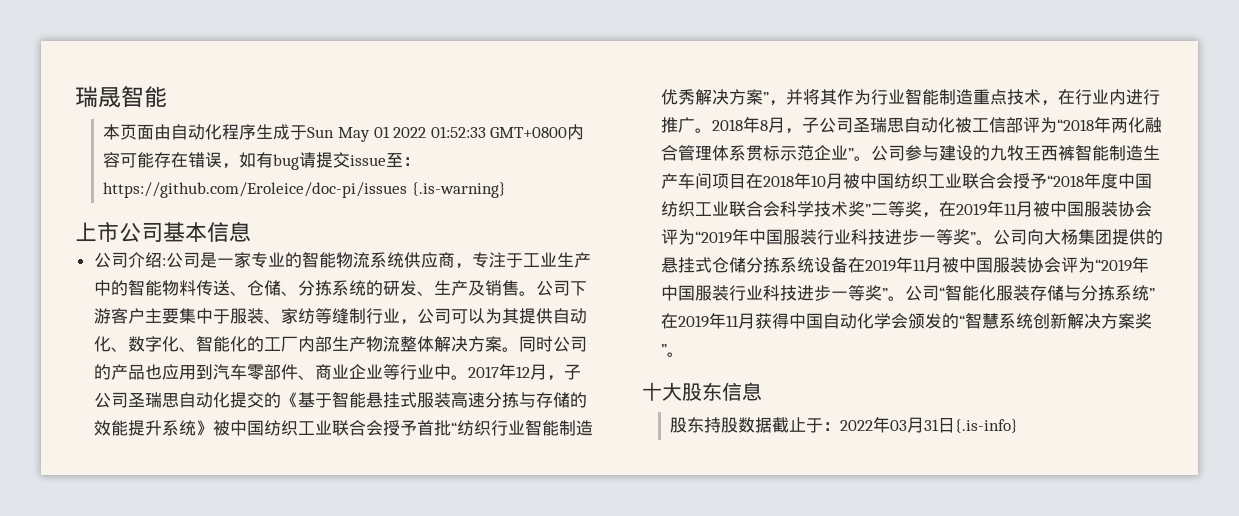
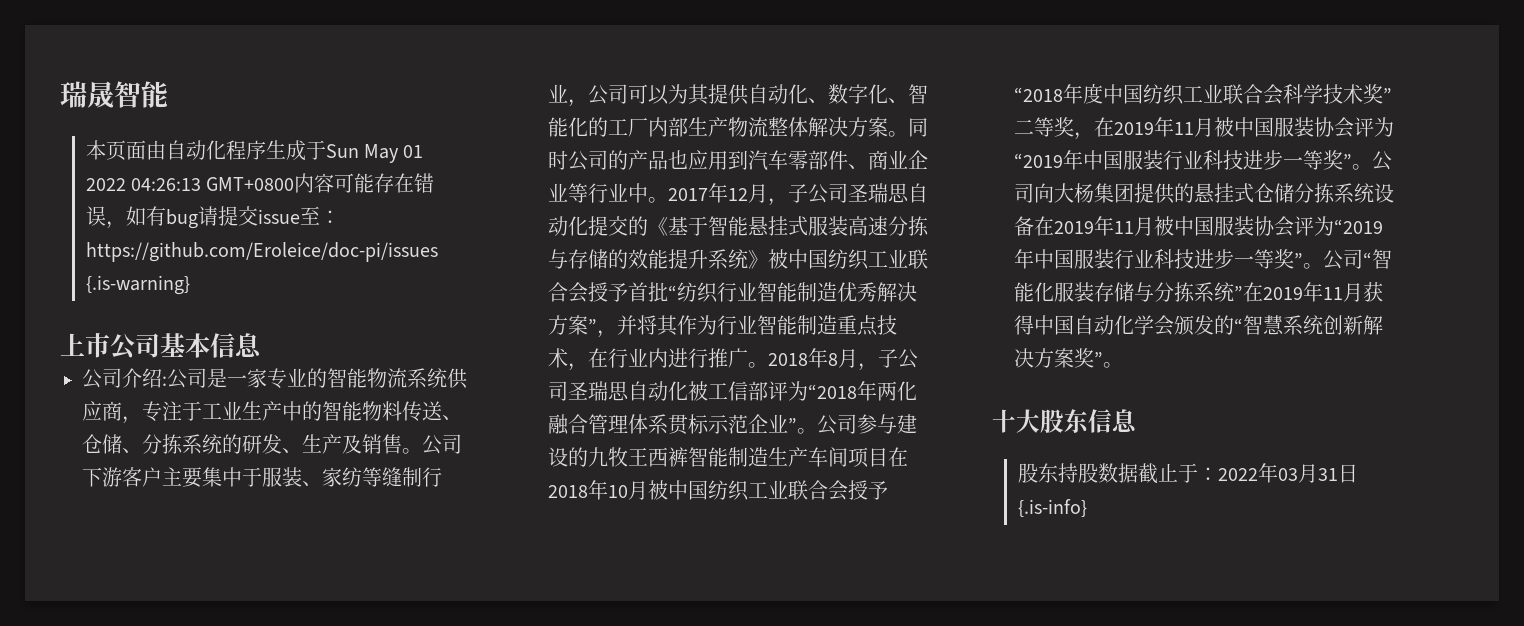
- 本页面由自动化程序生成于Sun May 01 2022 01:52:33 GMT+0800内容可能存在错误，如有bug请提交issue至：https://github.com/Eroleice/doc-pi/issues {.is-warning}
+ 本页面由自动化程序生成于Sun May 01 2022 04:26:13 GMT+0800内容可能存在错误，如有bug请提交issue至：https://github.com/Eroleice/doc-pi/issues {.is-warning}

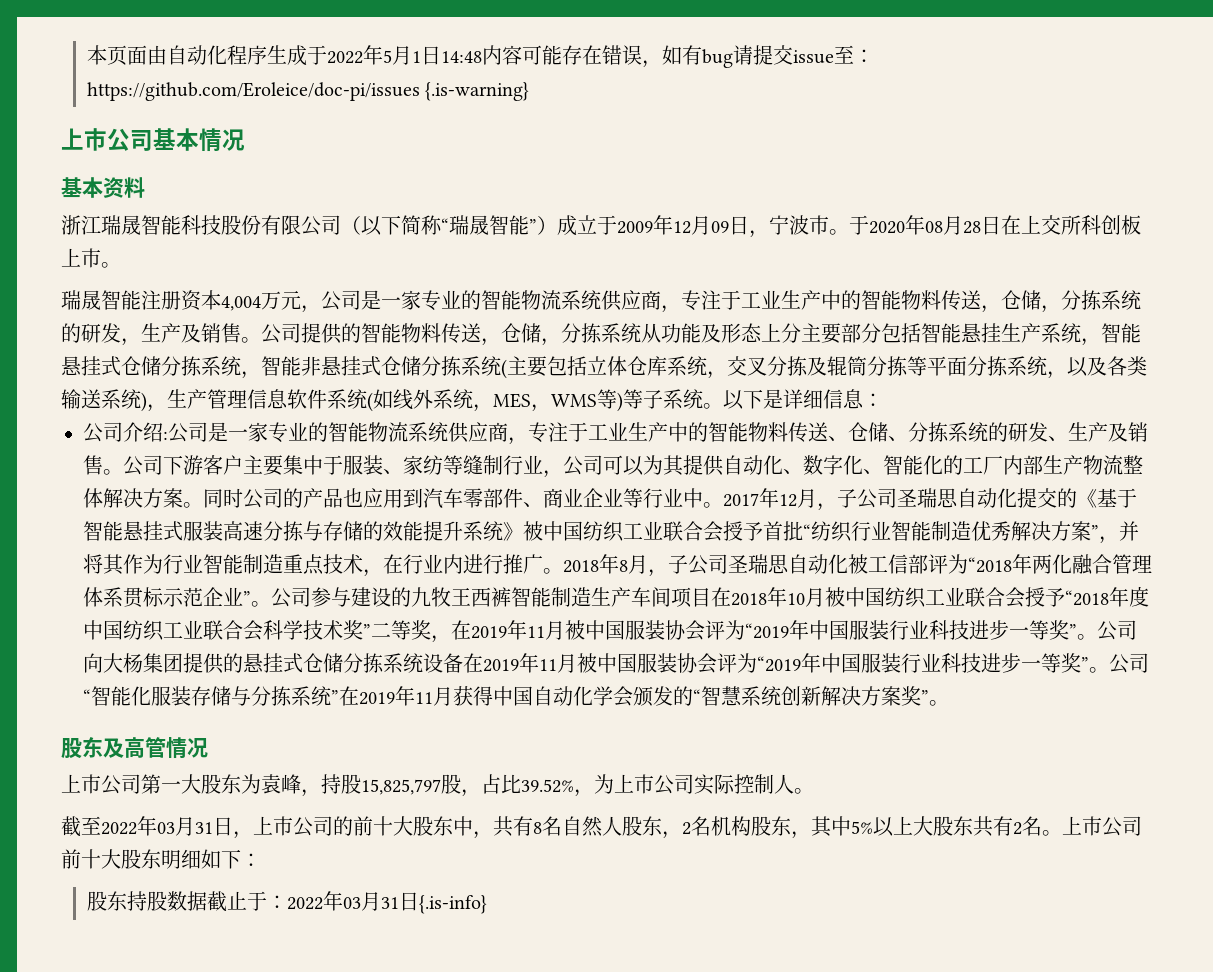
- 瑞晟智能
- 本页面由自动化程序生成于Sun May 01 2022 04:26:13 GMT+0800内容可能存在错误，如有bug请提交issue至：https://github.com/Eroleice/doc-pi/issues {.is-warning}
+ 本页面由自动化程序生成于2022年5月1日14:48内容可能存在错误，如有bug请提交issue至：https://github.com/Eroleice/doc-pi/issues {.is-warning}
- 上市公司基本信息
+ 上市公司基本情况
+ 基本资料
+ 浙江瑞晟智能科技股份有限公司（以下简称“瑞晟智能”）成立于2009年12月09日，宁波市。于2020年08月28日在上交所科创板上市。
+ 瑞晟智能注册资本4,004万元，公司是一家专业的智能物流系统供应商，专注于工业生产中的智能物料传送，仓储，分拣系统的研发，生产及销售。公司提供的智能物料传送，仓储，分拣系统从功能及形态上分主要部分包括智能悬挂生产系统，智能悬挂式仓储分拣系统，智能非悬挂式仓储分拣系统(主要包括立体仓库系统，交叉分拣及辊筒分拣等平面分拣系统，以及各类输送系统)，生产管理信息软件系统(如线外系统，MES，WMS等)等子系统。以下是详细信息：
- 十大股东信息
+ 股东及高管情况
+ 上市公司第一大股东为袁峰，持股15,825,797股，占比39.52%，为上市公司实际控制人。
+ 截至2022年03月31日，上市公司的前十大股东中，共有8名自然人股东，2名机构股东，其中5%以上大股东共有2名。上市公司前十大股东明细如下：

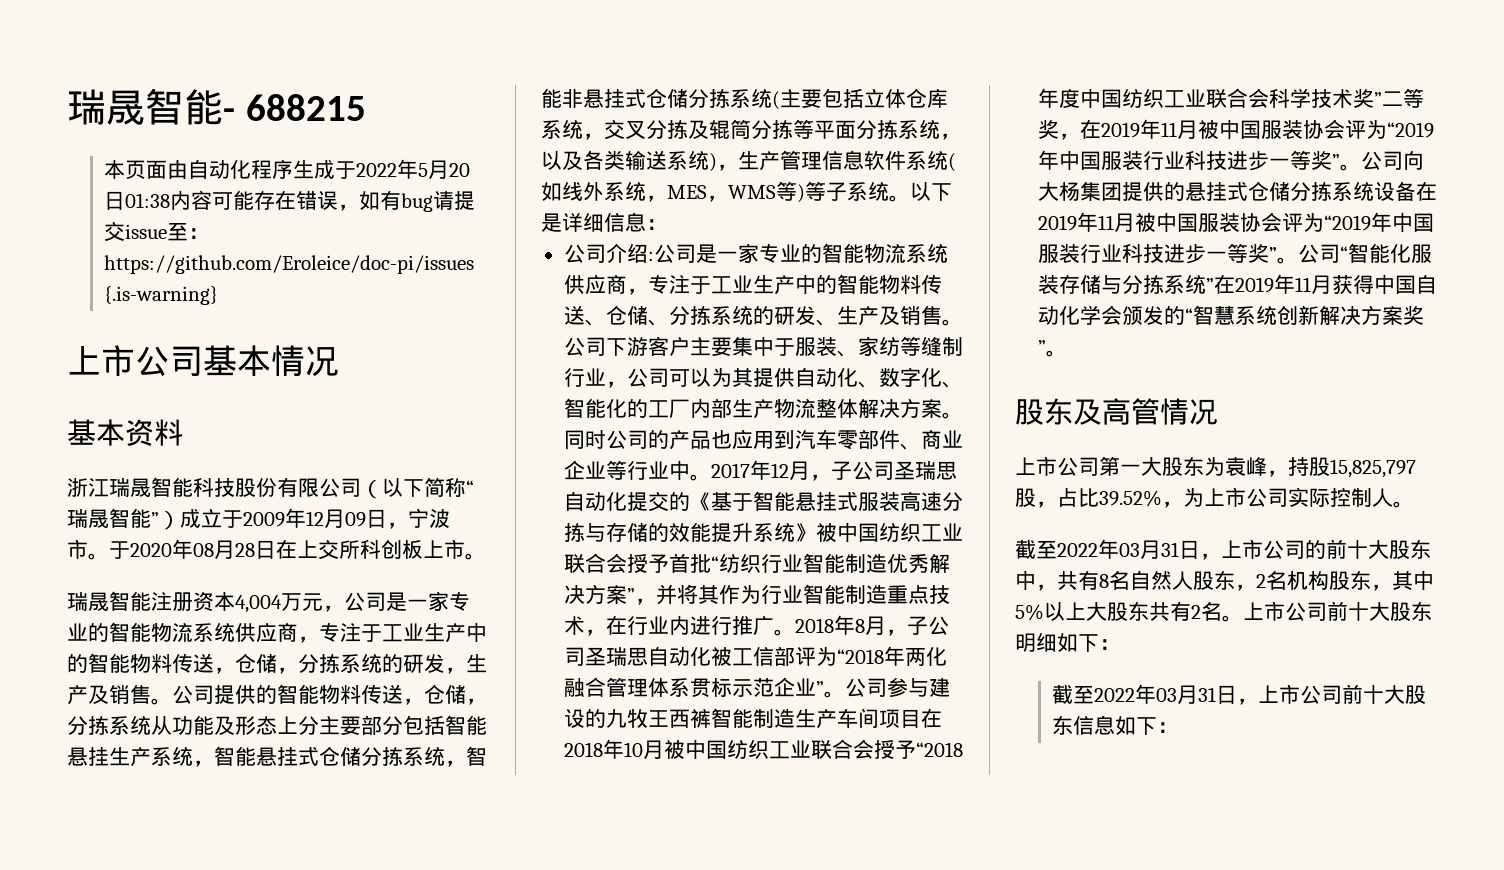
+ 瑞晟智能- 688215
- 本页面由自动化程序生成于2022年5月1日14:48内容可能存在错误，如有bug请提交issue至：https://github.com/Eroleice/doc-pi/issues {.is-warning}
+ 本页面由自动化程序生成于2022年5月20日01:38内容可能存在错误，如有bug请提交issue至：https://github.com/Eroleice/doc-pi/issues {.is-warning}
- 股东持股数据截止于：2022年03月31日{.is-info}
+ 截至2022年03月31日，上市公司前十大股东信息如下：

